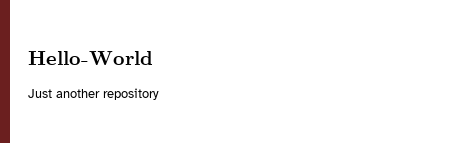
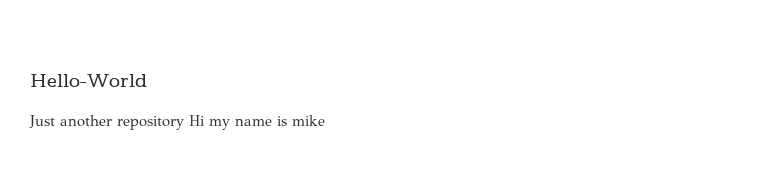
- Just another repository
+ Just another repository Hi my name is mike

